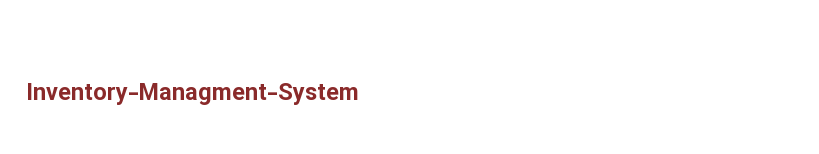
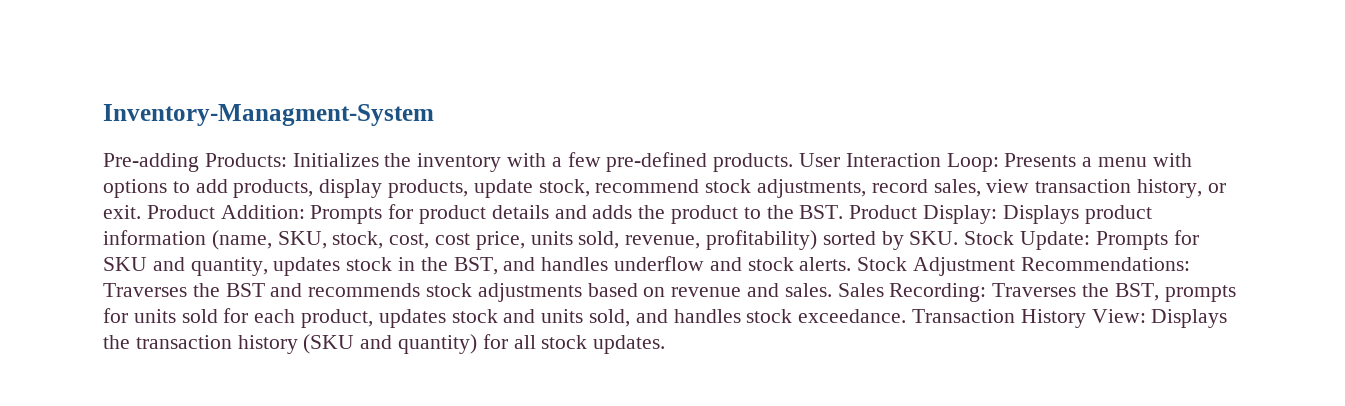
+ Pre-adding Products: Initializes the inventory with a few pre-defined products. User Interaction Loop: Presents a menu with options to add products, display products, update stock, recommend stock adjustments, record sales, view transaction history, or exit. Product Addition: Prompts for product details and adds the product to the BST. Product Display: Displays product information (name, SKU, stock, cost, cost price, units sold, revenue, profitability) sorted by SKU. Stock Update: Prompts for SKU and quantity, updates stock in the BST, and handles underflow and stock alerts. Stock Adjustment Recommendations: Traverses the BST and recommends stock adjustments based on revenue and sales. Sales Recording: Traverses the BST, prompts for units sold for each product, updates stock and units sold, and handles stock exceedance. Transaction History View: Displays the transaction history (SKU and quantity) for all stock updates.

